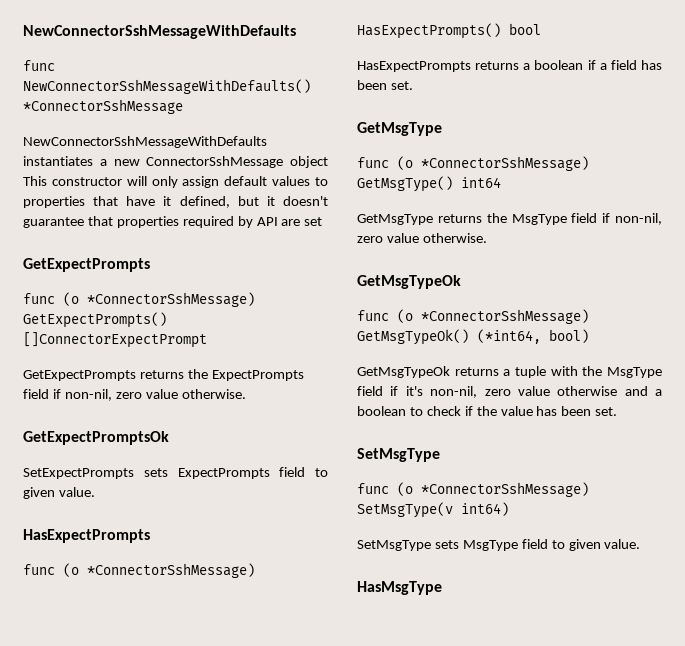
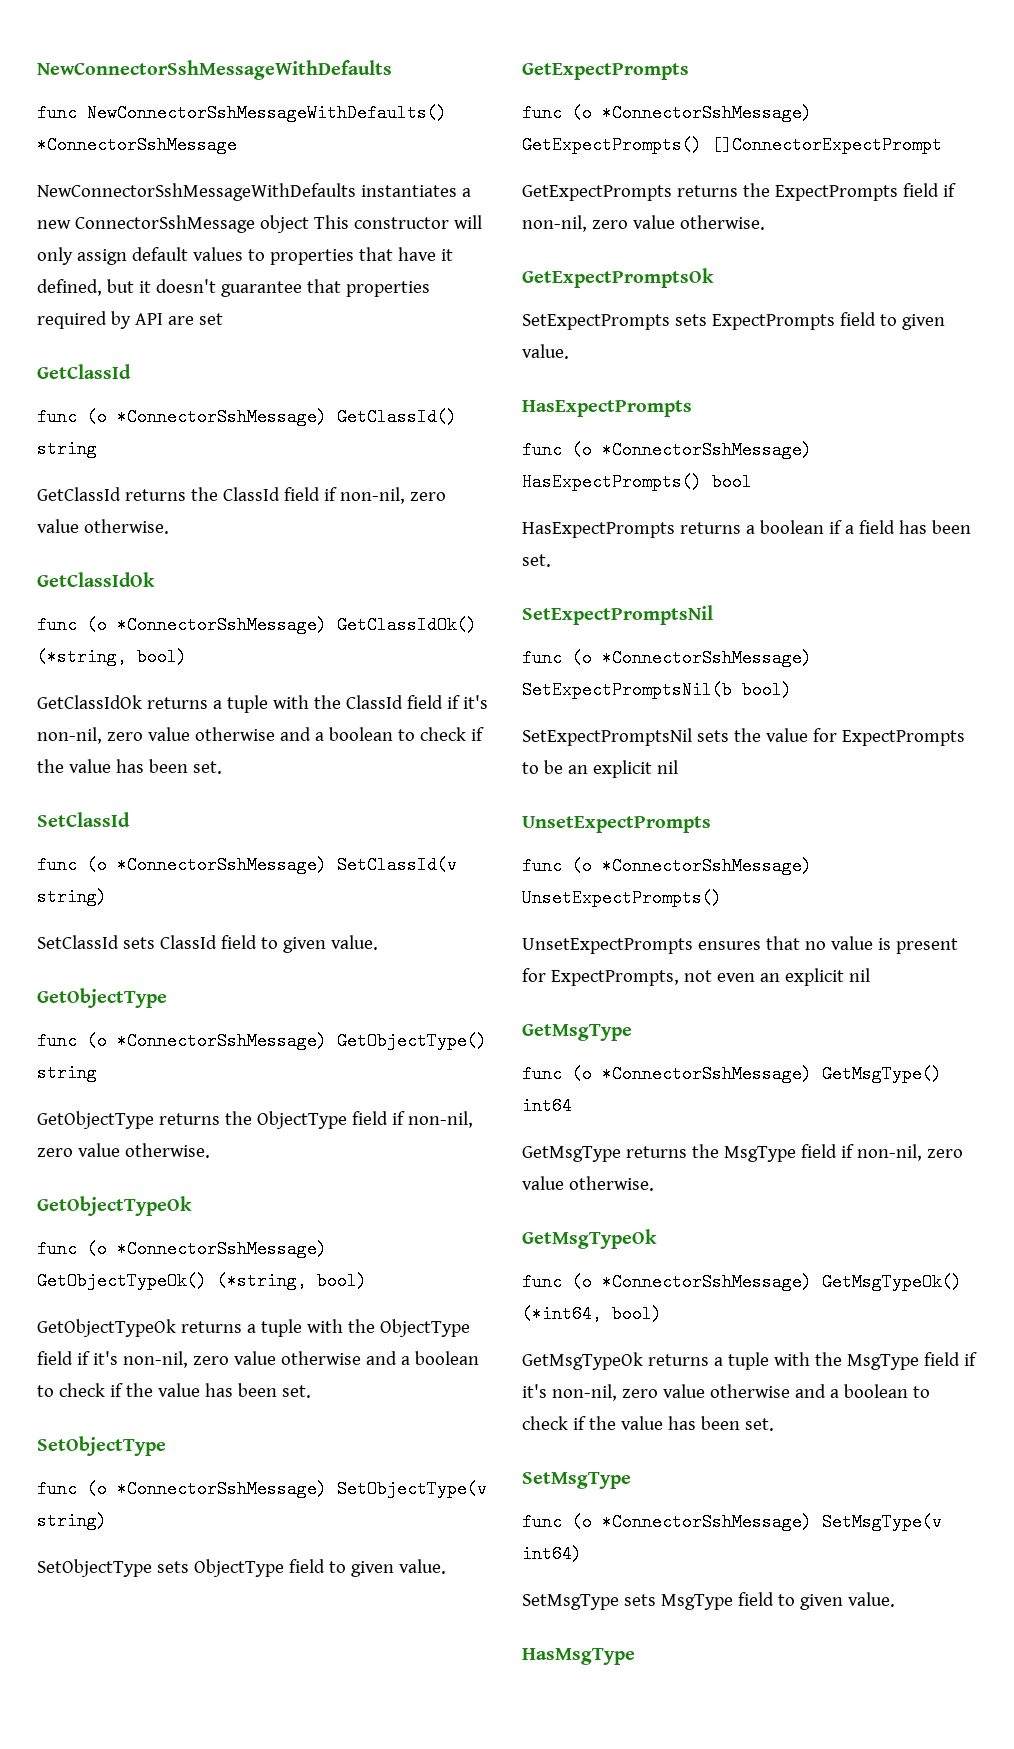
  NewConnectorSshMessageWithDefaults instantiates a new ConnectorSshMessage object This constructor will only assign default values to properties that have it defined, but it doesn't guarantee that properties required by API are set
+ GetClassId
+ func (o *ConnectorSshMessage) GetClassId() string
+ GetClassId returns the ClassId field if non-nil, zero value otherwise.
+ GetClassIdOk
+ func (o *ConnectorSshMessage) GetClassIdOk() (*string, bool)
+ GetClassIdOk returns a tuple with the ClassId field if it's non-nil, zero value otherwise and a boolean to check if the value has been set.
+ SetClassId
+ func (o *ConnectorSshMessage) SetClassId(v string)
+ SetClassId sets ClassId field to given value.
+ GetObjectType
+ func (o *ConnectorSshMessage) GetObjectType() string
+ GetObjectType returns the ObjectType field if non-nil, zero value otherwise.
+ GetObjectTypeOk
+ func (o *ConnectorSshMessage) GetObjectTypeOk() (*string, bool)
+ GetObjectTypeOk returns a tuple with the ObjectType field if it's non-nil, zero value otherwise and a boolean to check if the value has been set.
+ SetObjectType
+ func (o *ConnectorSshMessage) SetObjectType(v string)
+ SetObjectType sets ObjectType field to given value.
  HasExpectPrompts returns a boolean if a field has been set.
+ SetExpectPromptsNil
+ func (o *ConnectorSshMessage) SetExpectPromptsNil(b bool)
+ SetExpectPromptsNil sets the value for ExpectPrompts to be an explicit nil
+ UnsetExpectPrompts
+ func (o *ConnectorSshMessage) UnsetExpectPrompts()
+ UnsetExpectPrompts ensures that no value is present for ExpectPrompts, not even an explicit nil

